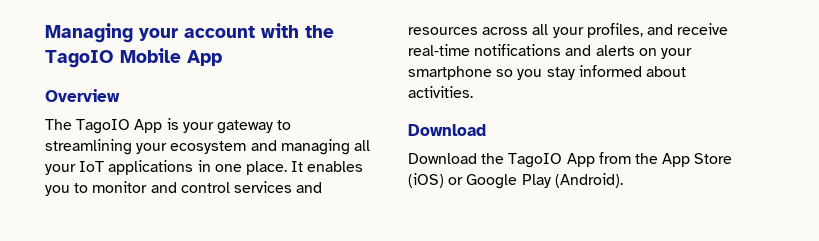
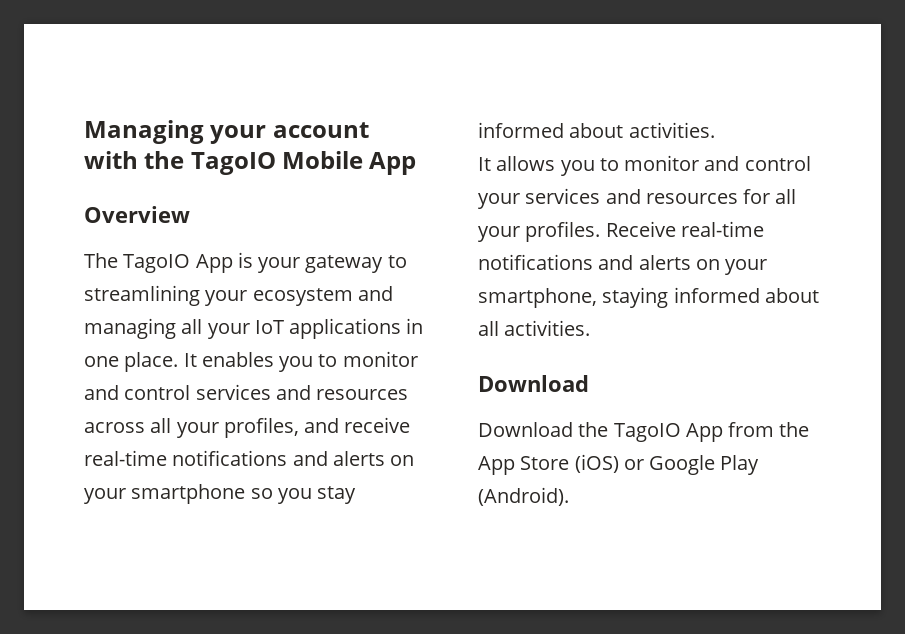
+ It allows you to monitor and control your services and resources for all your profiles. Receive real‑time notifications and alerts on your smartphone, staying informed about all activities.

